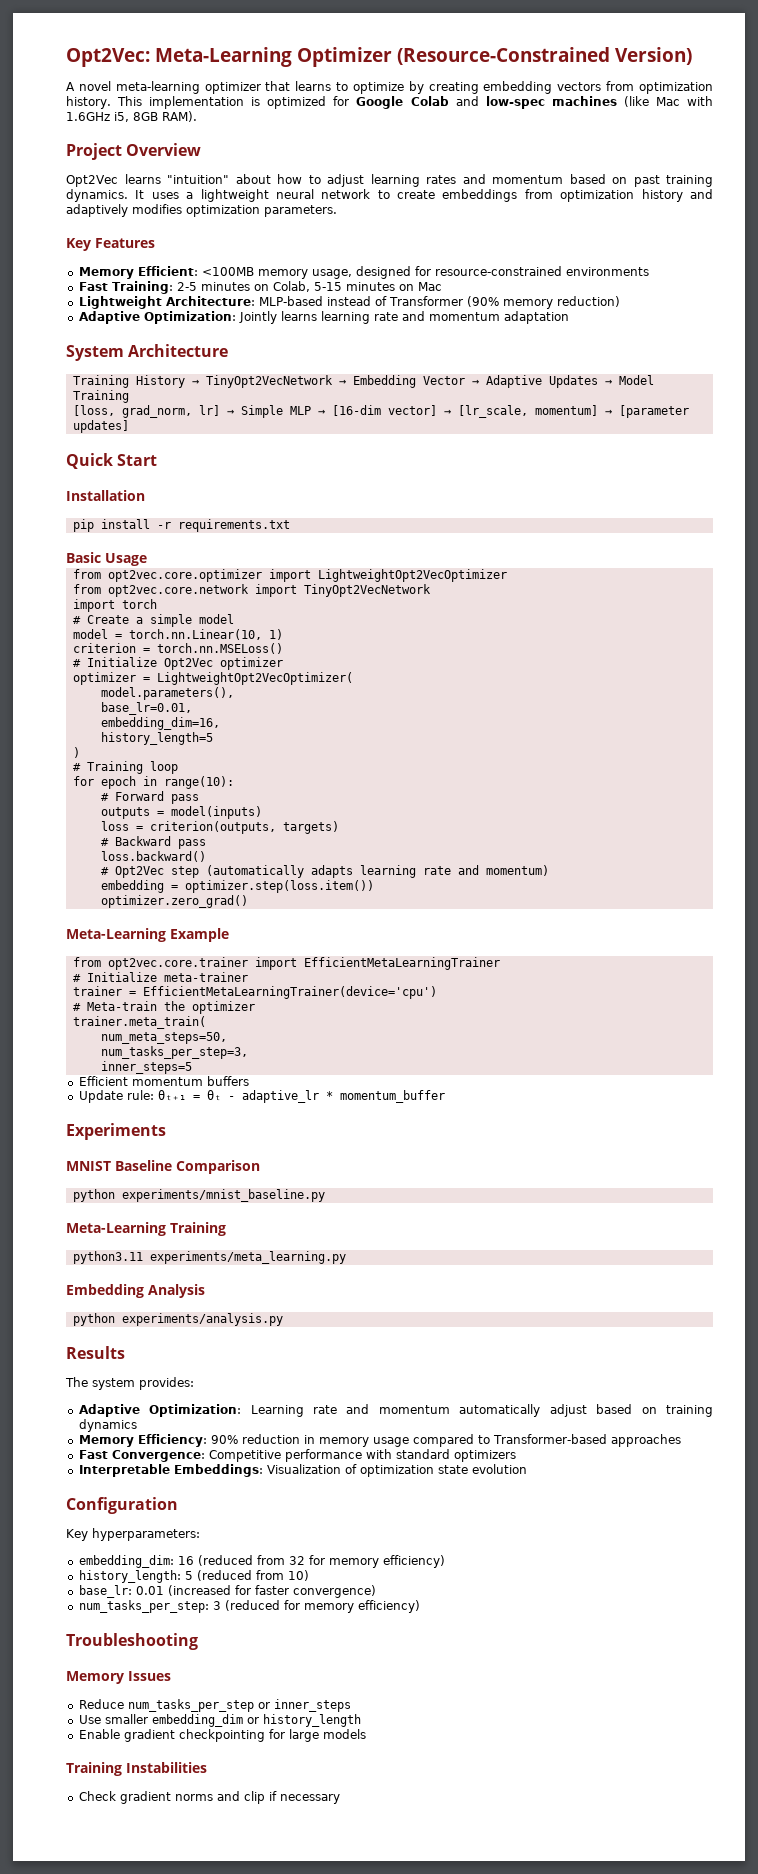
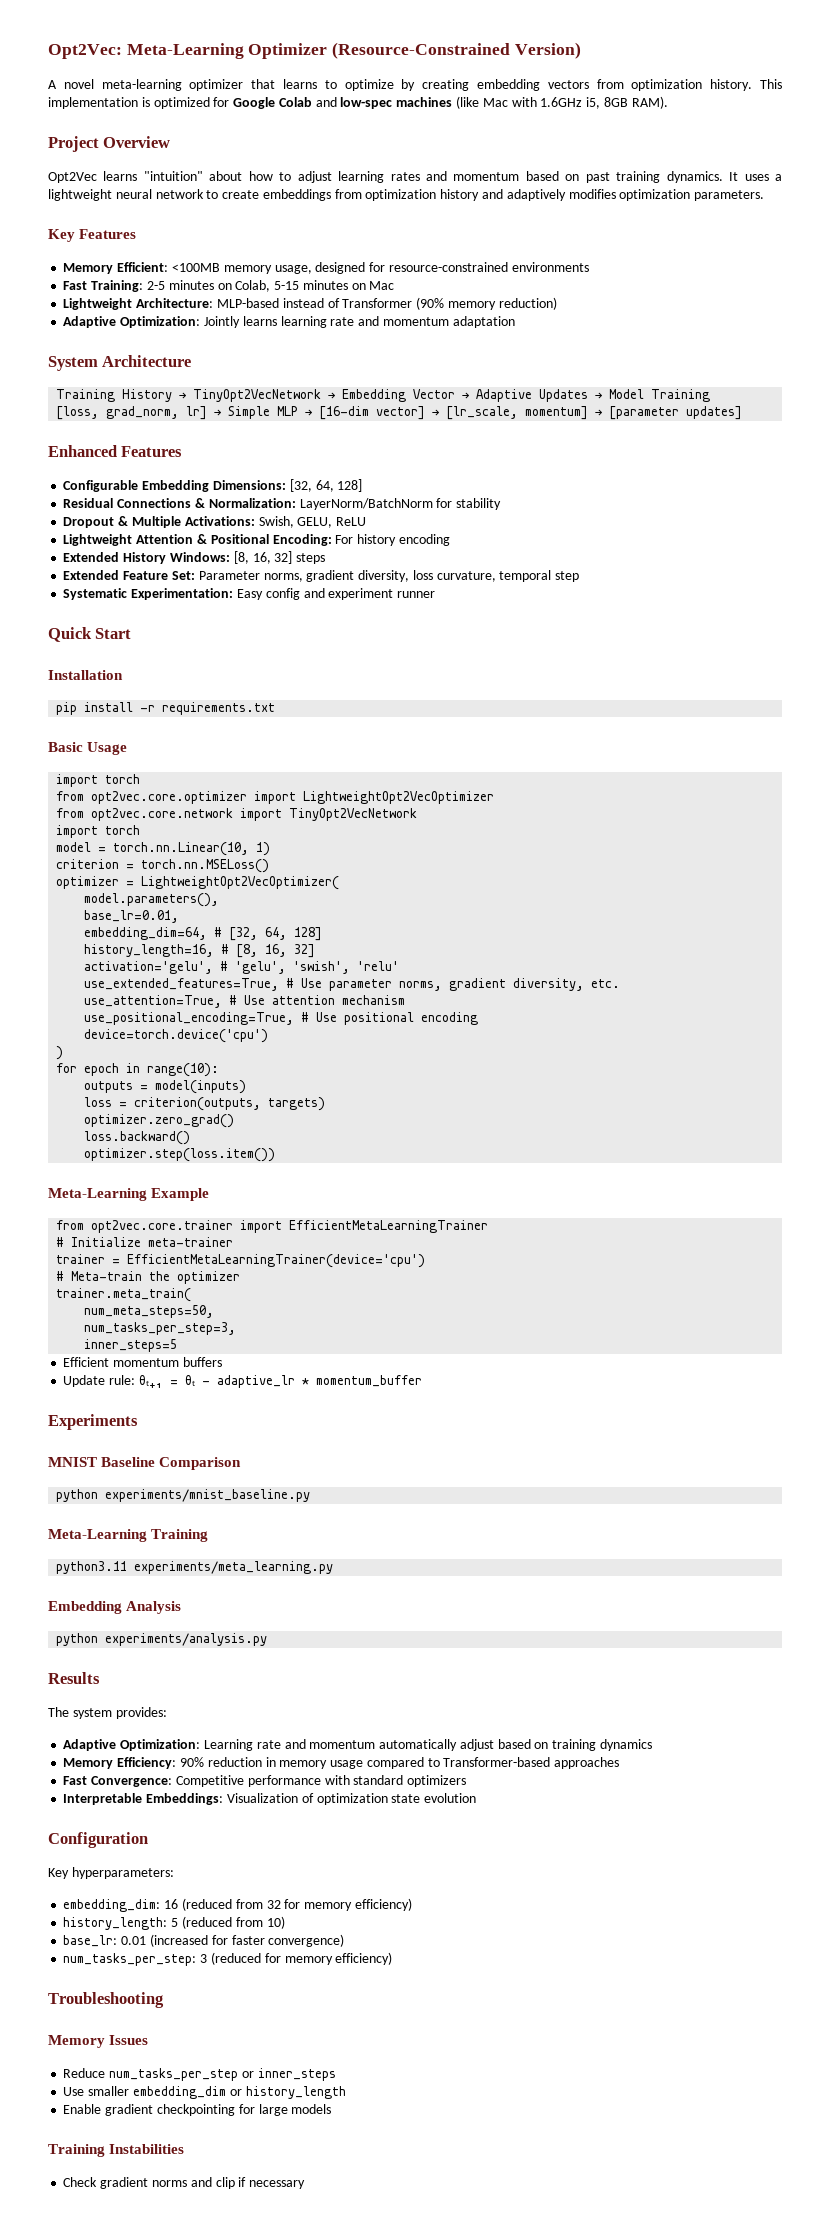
+ Enhanced Features
+ Configurable Embedding Dimensions: [32, 64, 128]
+ Residual Connections & Normalization: LayerNorm/BatchNorm for stability
+ Dropout & Multiple Activations: Swish, GELU, ReLU
+ Lightweight Attention & Positional Encoding: For history encoding
+ Extended History Windows: [8, 16, 32] steps
+ Extended Feature Set: Parameter norms, gradient diversity, loss curvature, temporal step
+ Systematic Experimentation: Easy config and experiment runner
  Basic Usage
+ import torch
- # Create a simple model
- # Initialize Opt2Vec optimizer
- embedding_dim=16,
- history_length=5
+ embedding_dim=64, # [32, 64, 128]
+ history_length=16, # [8, 16, 32]
+ activation='gelu', # 'gelu', 'swish', 'relu'
+ use_extended_features=True, # Use parameter norms, gradient diversity, etc.
+ use_attention=True, # Use attention mechanism
+ use_positional_encoding=True, # Use positional encoding
+ device=torch.device('cpu')
  )
- # Training loop
- # Forward pass
- # Backward pass
+ optimizer.zero_grad()
  loss.backward()
- # Opt2Vec step (automatically adapts learning rate and momentum)
- embedding = optimizer.step(loss.item())
+ optimizer.step(loss.item())
- optimizer.zero_grad()

